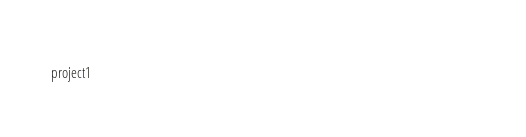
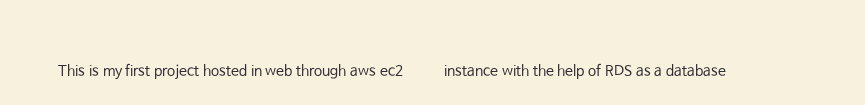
- project1
+ This is my first project hosted in web through aws ec2 instance with the help of RDS as a database

